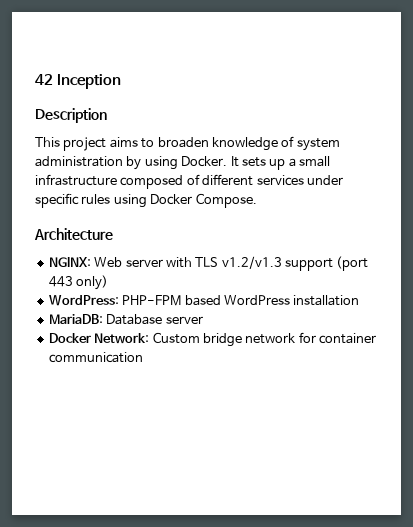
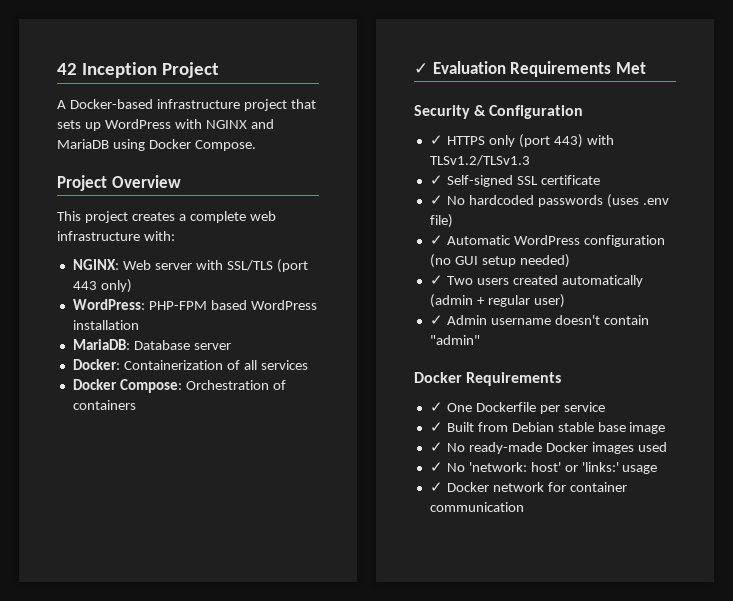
- 42 Inception
- Description
- This project aims to broaden knowledge of system administration by using Docker. It sets up a small infrastructure composed of different services under specific rules using Docker Compose.
- Architecture
+ 42 Inception Project
+ A Docker-based infrastructure project that sets up WordPress with NGINX and MariaDB using Docker Compose.
+ Project Overview
+ This project creates a complete web infrastructure with:
- NGINX: Web server with TLS v1.2/v1.3 support (port 443 only)
+ NGINX: Web server with SSL/TLS (port 443 only)
- Docker Network: Custom bridge network for container communication
+ Docker: Containerization of all services
+ Docker Compose: Orchestration of containers
+ ✓ Evaluation Requirements Met
+ Security & Configuration
+ ✓ HTTPS only (port 443) with TLSv1.2/TLSv1.3
+ ✓ Self-signed SSL certificate
+ ✓ No hardcoded passwords (uses .env file)
+ ✓ Automatic WordPress configuration (no GUI setup needed)
+ ✓ Two users created automatically (admin + regular user)
+ ✓ Admin username doesn't contain "admin"
+ Docker Requirements
+ ✓ One Dockerfile per service
+ ✓ Built from Debian stable base image
+ ✓ No ready-made Docker images used
+ ✓ No 'network: host' or 'links:' usage
+ ✓ Docker network for container communication

